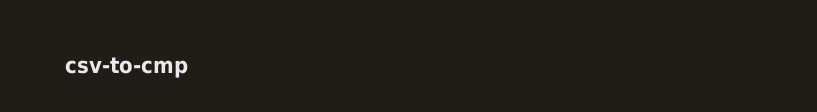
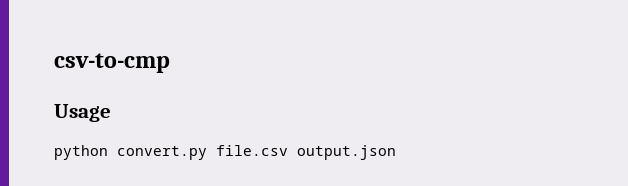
+ Usage
+ python convert.py file.csv output.json

